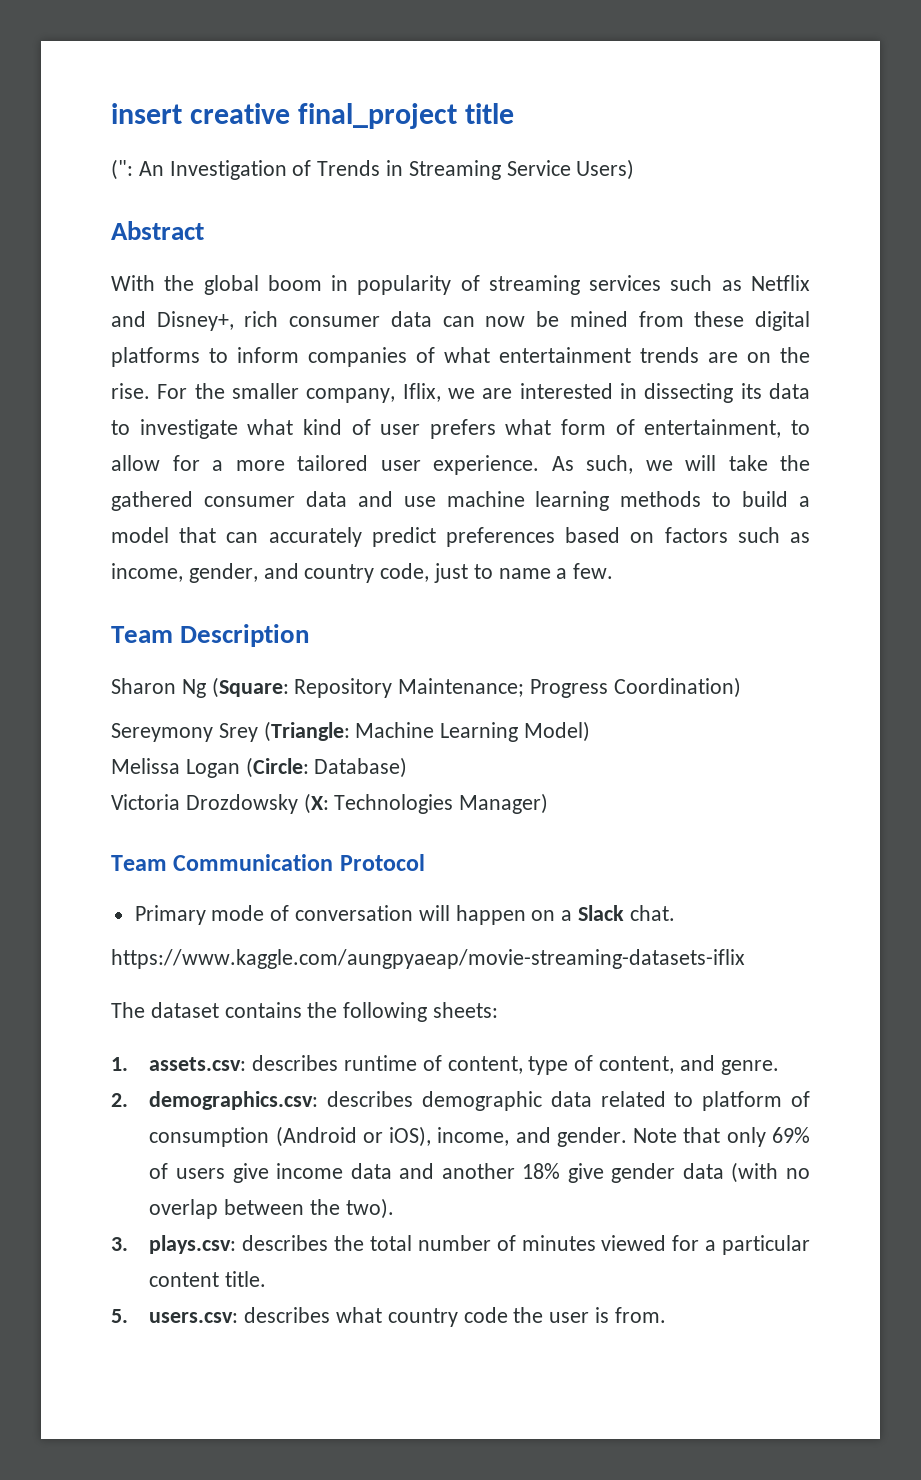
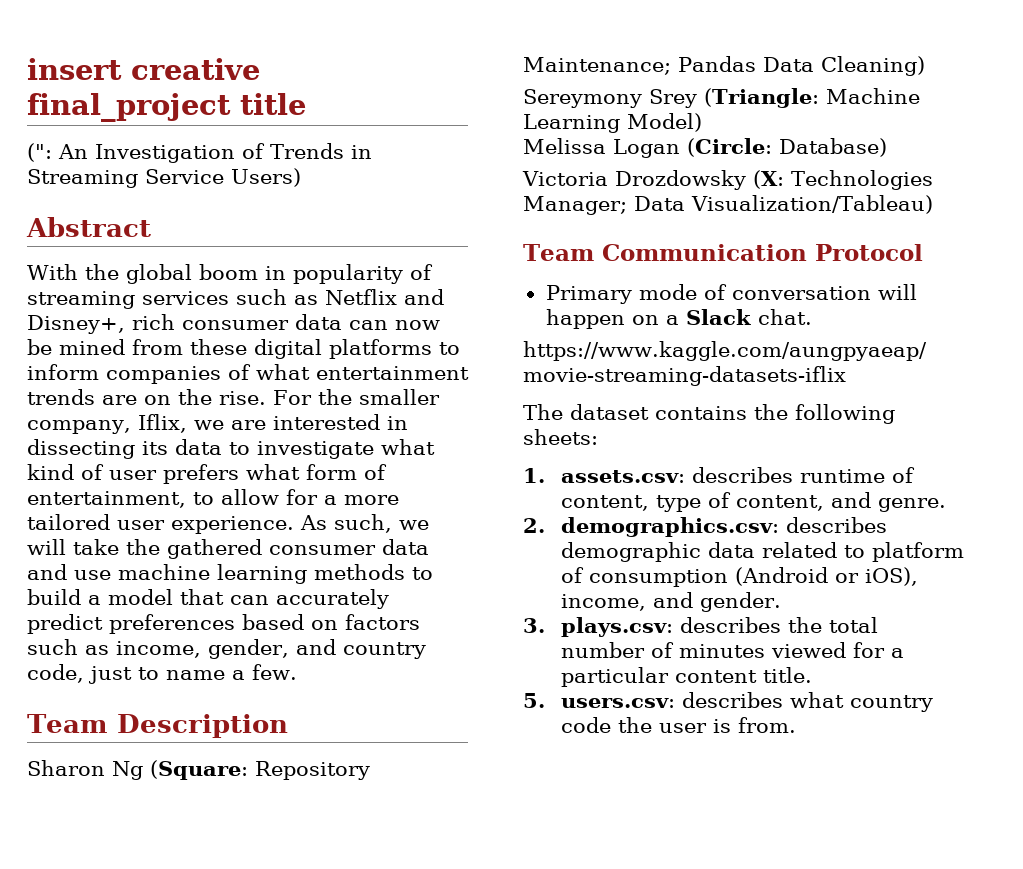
- Sharon Ng (Square: Repository Maintenance; Progress Coordination)
+ Sharon Ng (Square: Repository Maintenance; Pandas Data Cleaning)
- Victoria Drozdowsky (X: Technologies Manager)
+ Victoria Drozdowsky (X: Technologies Manager; Data Visualization/Tableau)
- Note that only 69% of users give income data and another 18% give gender data (with no overlap between the two).

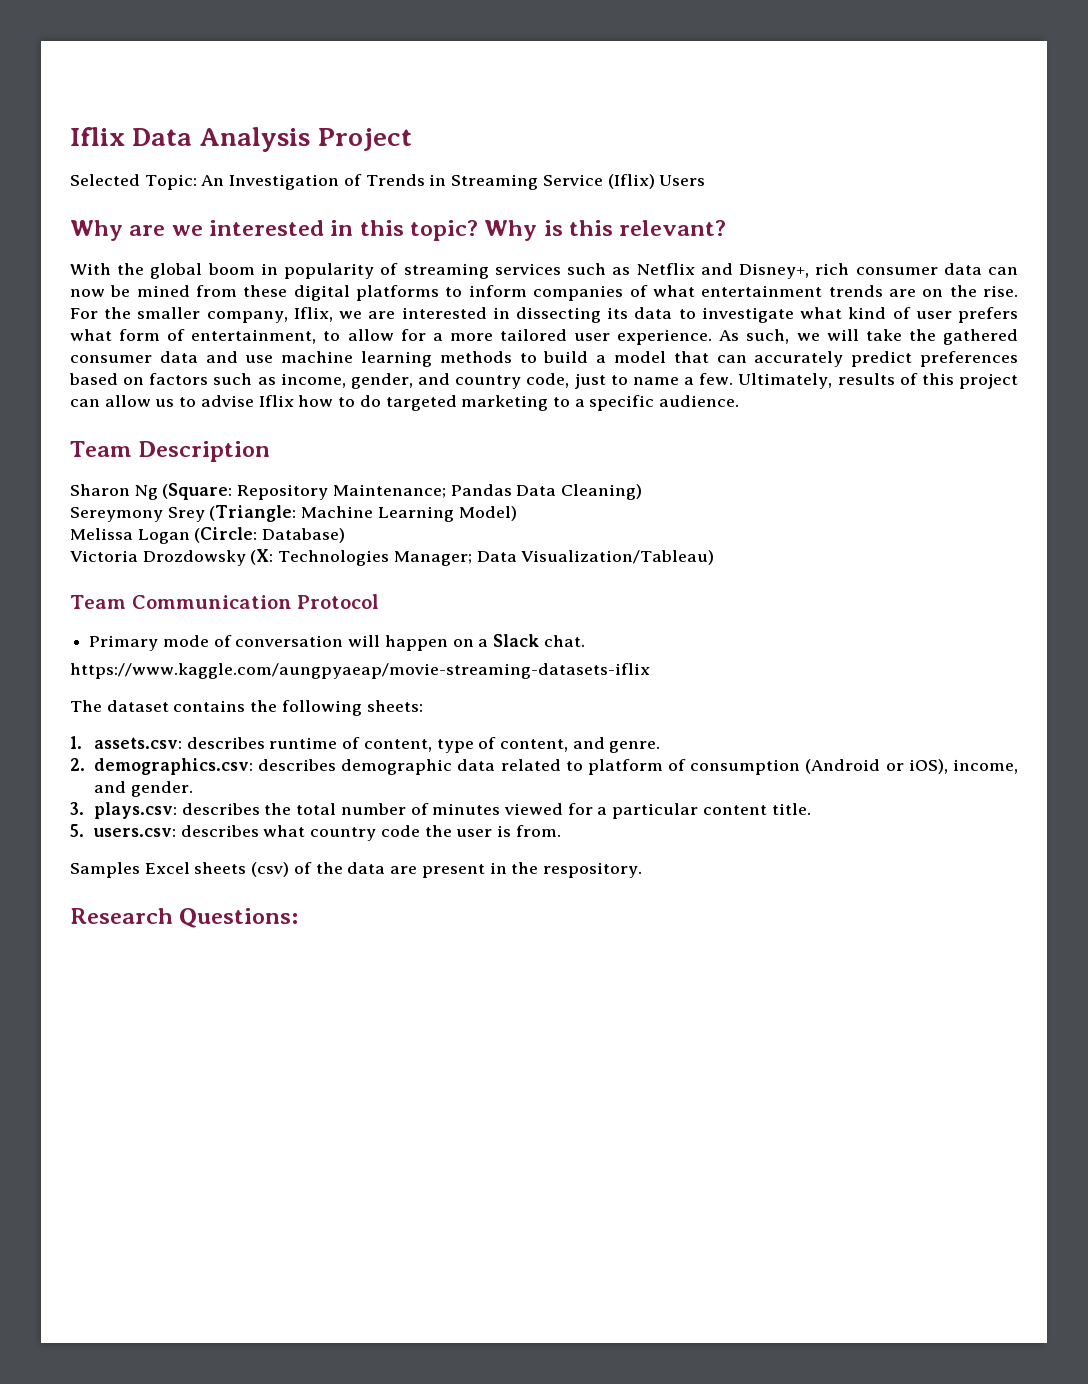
- insert creative final_project title
- (": An Investigation of Trends in Streaming Service Users)
- Abstract
+ Iflix Data Analysis Project
+ Selected Topic: An Investigation of Trends in Streaming Service (Iflix) Users
+ Why are we interested in this topic? Why is this relevant?
+ Ultimately, results of this project can allow us to advise Iflix how to do targeted marketing to a specific audience.
+ Samples Excel sheets (csv) of the data are present in the respository.
+ Research Questions:

